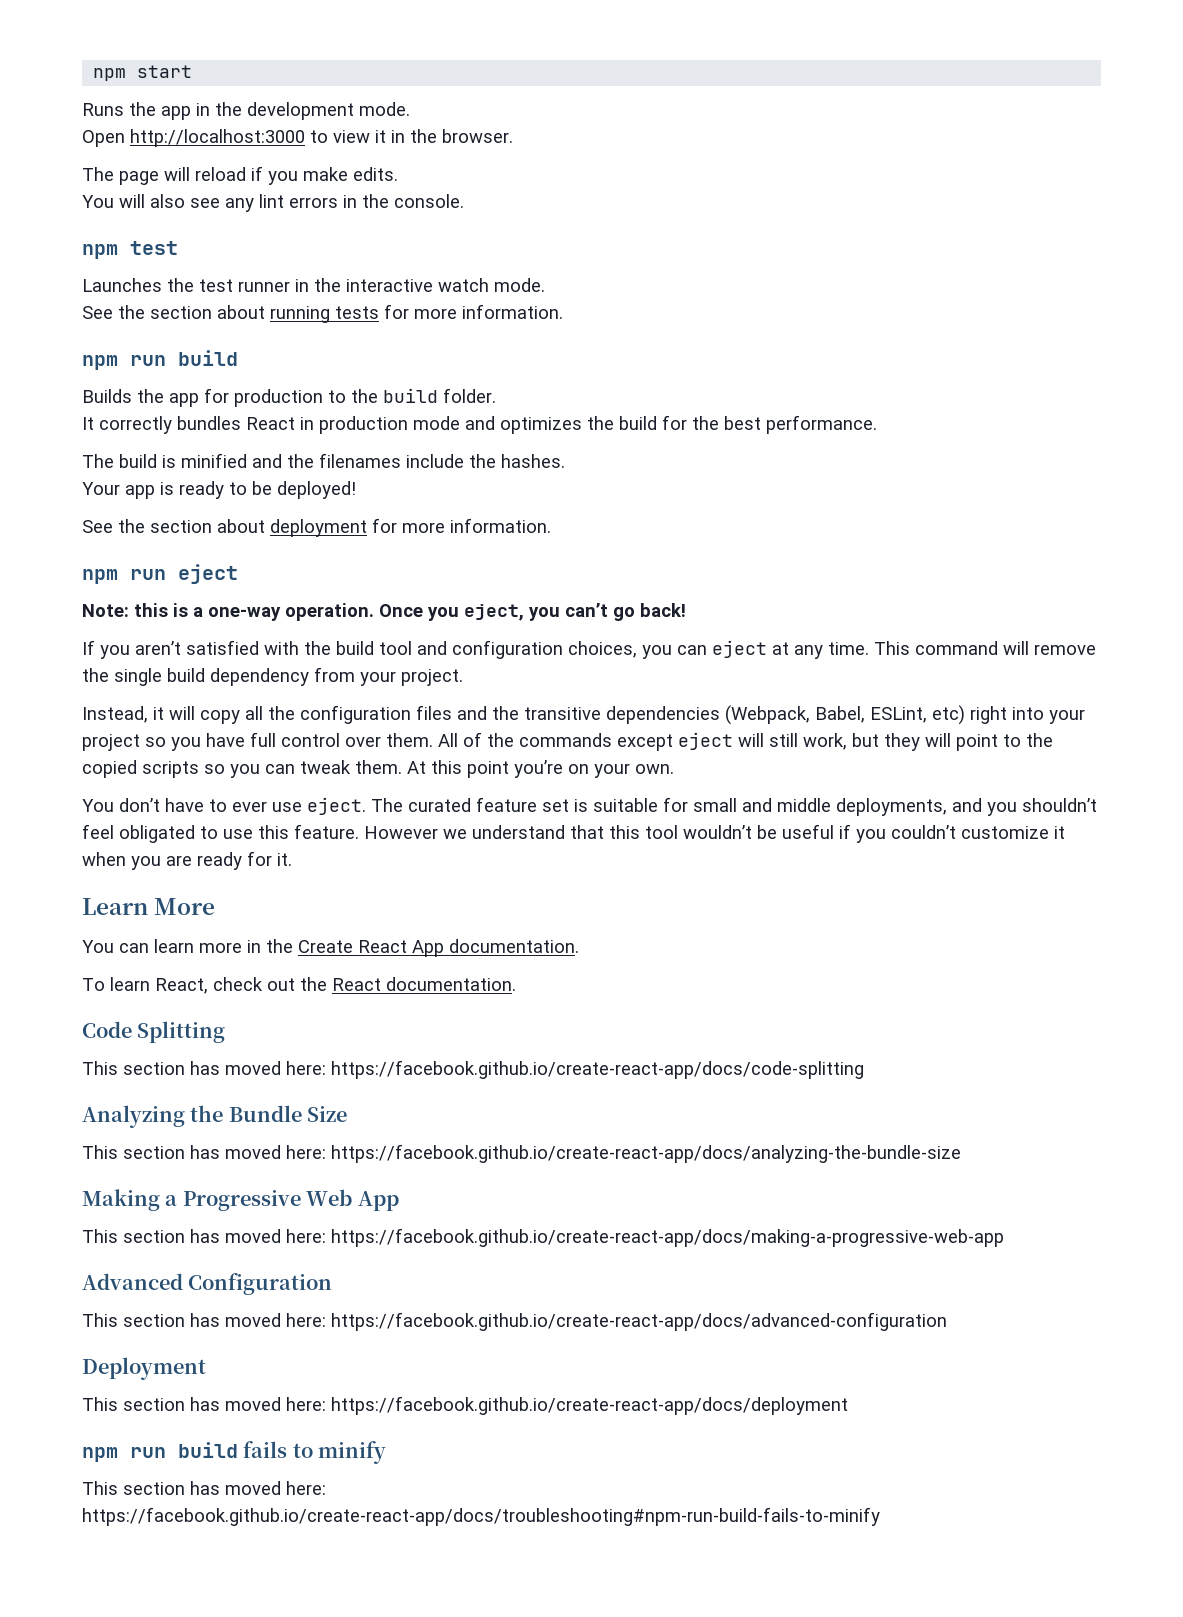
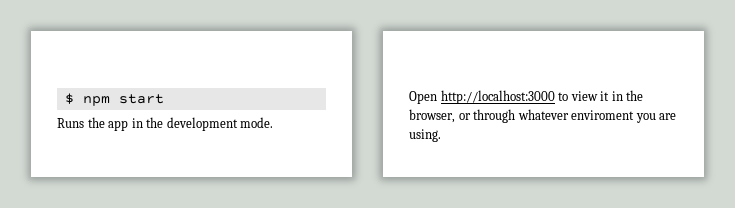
- npm start
+ $ npm start
- Open http://localhost:3000 to view it in the browser.
- The page will reload if you make edits.
- You will also see any lint errors in the console.
- npm test
- Launches the test runner in the interactive watch mode.
- See the section about running tests for more information.
- npm run build
- Builds the app for production to the build folder.
- It correctly bundles React in production mode and optimizes the build for the best performance.
- The build is minified and the filenames include the hashes.
- Your app is ready to be deployed!
- See the section about deployment for more information.
- npm run eject
- Note: this is a one-way operation. Once you eject, you can’t go back!
- If you aren’t satisfied with the build tool and configuration choices, you can eject at any time. This command will remove the single build dependency from your project.
- Instead, it will copy all the configuration files and the transitive dependencies (Webpack, Babel, ESLint, etc) right into your project so you have full control over them. All of the commands except eject will still work, but they will point to the copied scripts so you can tweak them. At this point you’re on your own.
- You don’t have to ever use eject. The curated feature set is suitable for small and middle deployments, and you shouldn’t feel obligated to use this feature. However we understand that this tool wouldn’t be useful if you couldn’t customize it when you are ready for it.
- Learn More
- You can learn more in the Create React App documentation.
- To learn React, check out the React documentation.
- Code Splitting
- This section has moved here: https://facebook.github.io/create-react-app/docs/code-splitting
- Analyzing the Bundle Size
- This section has moved here: https://facebook.github.io/create-react-app/docs/analyzing-the-bundle-size
- Making a Progressive Web App
- This section has moved here: https://facebook.github.io/create-react-app/docs/making-a-progressive-web-app
- Advanced Configuration
- This section has moved here: https://facebook.github.io/create-react-app/docs/advanced-configuration
- Deployment
- This section has moved here: https://facebook.github.io/create-react-app/docs/deployment
- npm run build fails to minify
- This section has moved here: https://facebook.github.io/create-react-app/docs/troubleshooting#npm-run-build-fails-to-minify
+ Open http://localhost:3000 to view it in the browser, or through whatever enviroment you are using.

